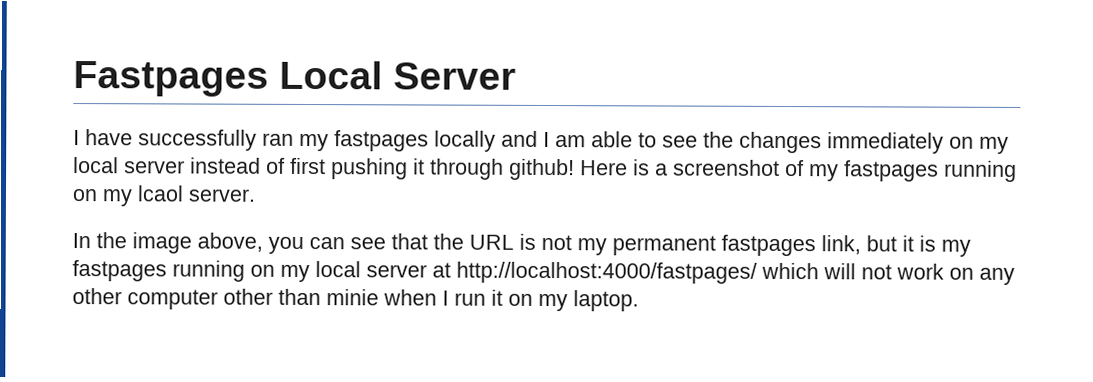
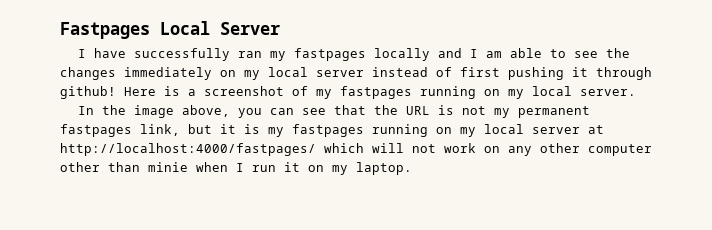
- Here is a screenshot of my fastpages running on my lcaol server.
+ Here is a screenshot of my fastpages running on my local server.

